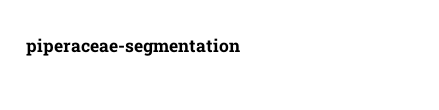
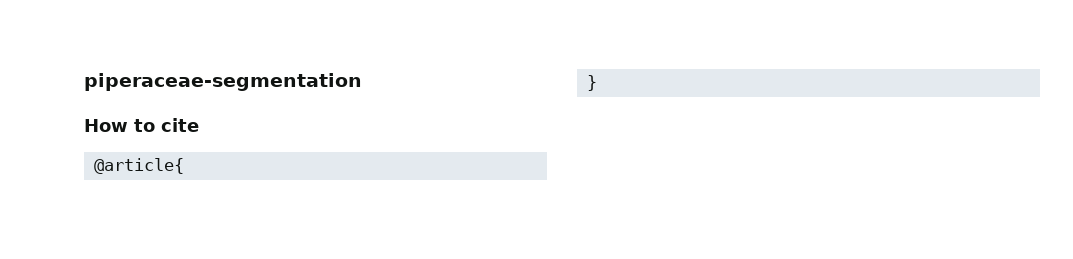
+ How to cite
+ @article{
+ }

